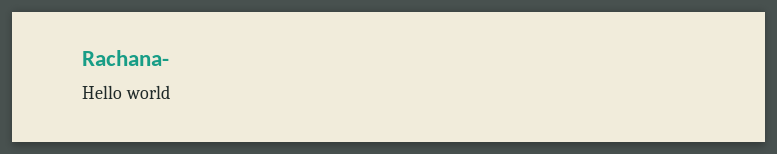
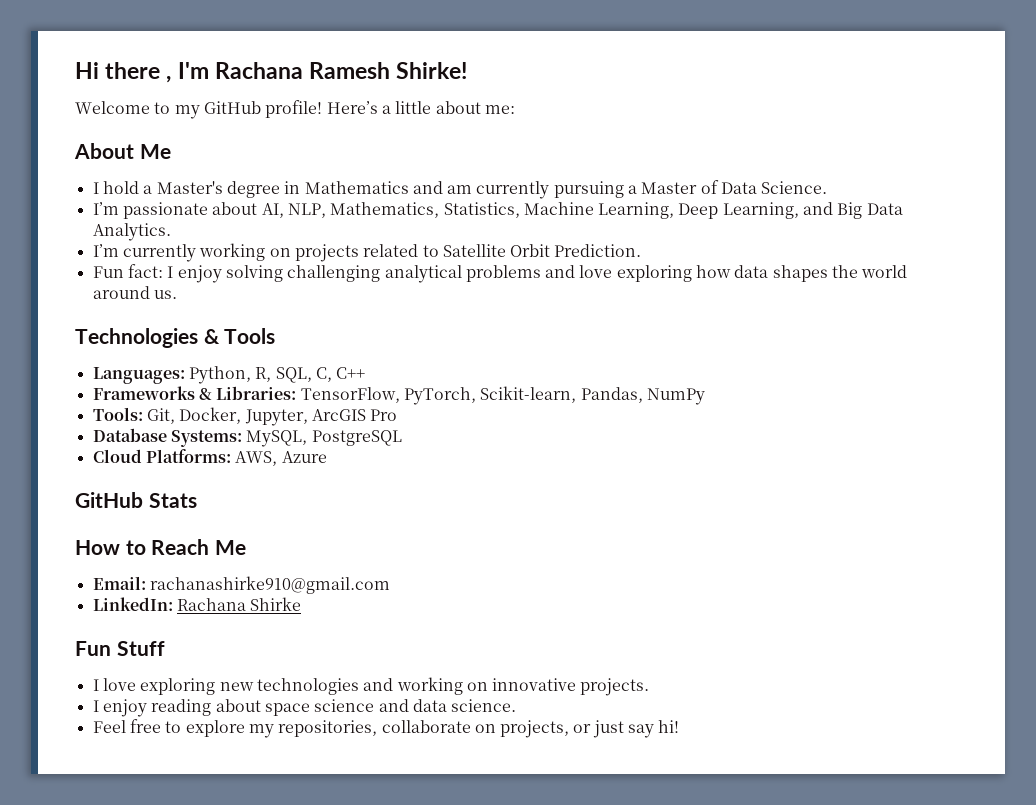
- Rachana-
- Hello world
+ Hi there , I'm Rachana Ramesh Shirke!
+ Welcome to my GitHub profile! Here’s a little about me:
+ About Me
+ I hold a Master's degree in Mathematics and am currently pursuing a Master of Data Science.
+ I’m passionate about AI, NLP, Mathematics, Statistics, Machine Learning, Deep Learning, and Big Data Analytics.
+ I’m currently working on projects related to Satellite Orbit Prediction.
+ Fun fact: I enjoy solving challenging analytical problems and love exploring how data shapes the world around us.
+ Technologies & Tools
+ Languages: Python, R, SQL, C, C++
+ Frameworks & Libraries: TensorFlow, PyTorch, Scikit-learn, Pandas, NumPy
+ Tools: Git, Docker, Jupyter, ArcGIS Pro
+ Database Systems: MySQL, PostgreSQL
+ Cloud Platforms: AWS, Azure
+ GitHub Stats
+ How to Reach Me
+ Email: rachanashirke910@gmail.com
+ LinkedIn: Rachana Shirke
+ Fun Stuff
+ I love exploring new technologies and working on innovative projects.
+ I enjoy reading about space science and data science.
+ Feel free to explore my repositories, collaborate on projects, or just say hi!

